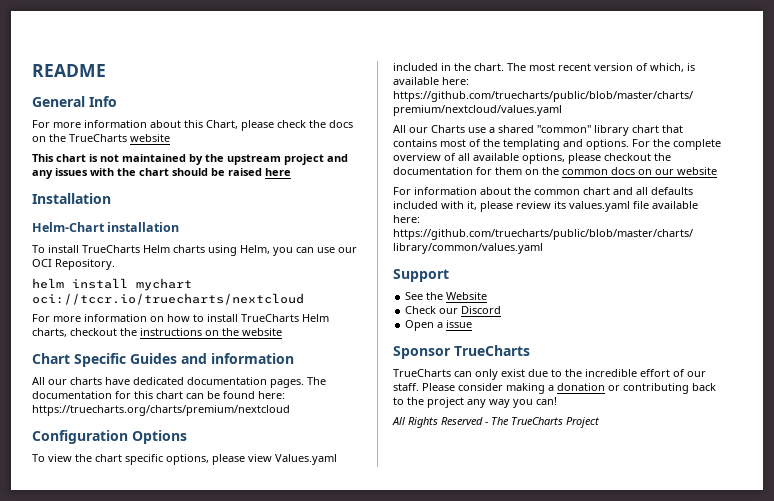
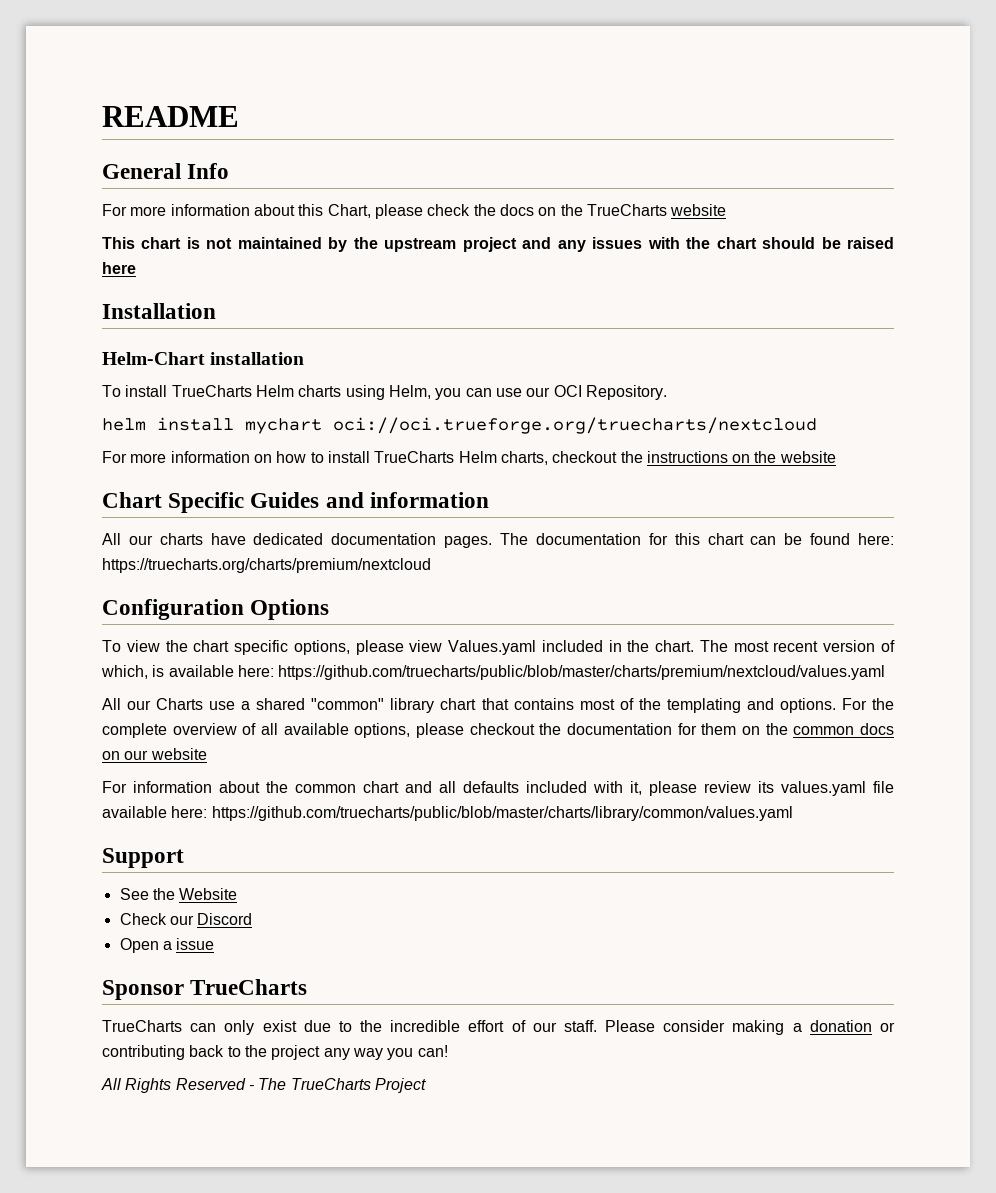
- helm install mychart oci://tccr.io/truecharts/nextcloud
+ helm install mychart oci://oci.trueforge.org/truecharts/nextcloud

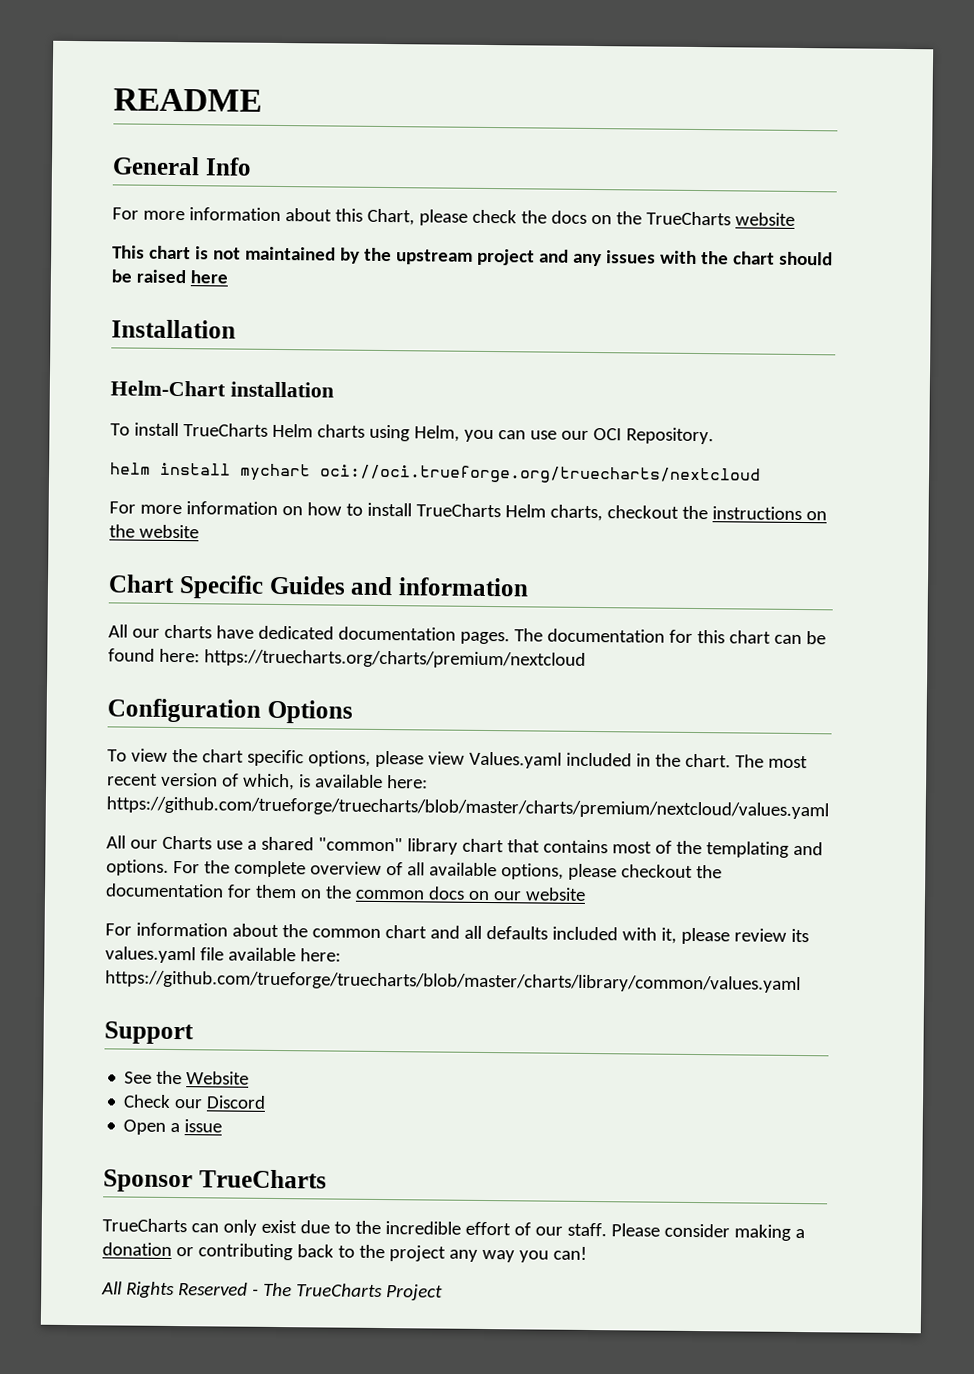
- The most recent version of which, is available here: https://github.com/truecharts/public/blob/master/charts/premium/nextcloud/values.yaml
+ The most recent version of which, is available here: https://github.com/trueforge/truecharts/blob/master/charts/premium/nextcloud/values.yaml
- For information about the common chart and all defaults included with it, please review its values.yaml file available here: https://github.com/truecharts/public/blob/master/charts/library/common/values.yaml
+ For information about the common chart and all defaults included with it, please review its values.yaml file available here: https://github.com/trueforge/truecharts/blob/master/charts/library/common/values.yaml

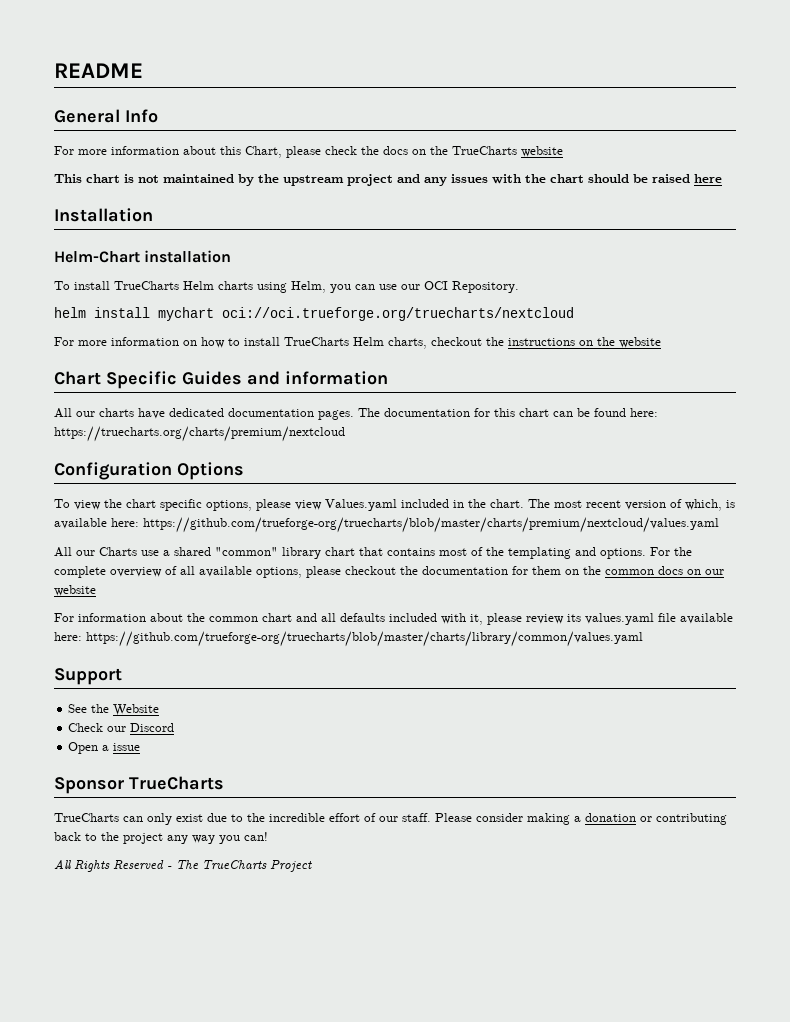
- The most recent version of which, is available here: https://github.com/trueforge/truecharts/blob/master/charts/premium/nextcloud/values.yaml
+ The most recent version of which, is available here: https://github.com/trueforge-org/truecharts/blob/master/charts/premium/nextcloud/values.yaml
- For information about the common chart and all defaults included with it, please review its values.yaml file available here: https://github.com/trueforge/truecharts/blob/master/charts/library/common/values.yaml
+ For information about the common chart and all defaults included with it, please review its values.yaml file available here: https://github.com/trueforge-org/truecharts/blob/master/charts/library/common/values.yaml

